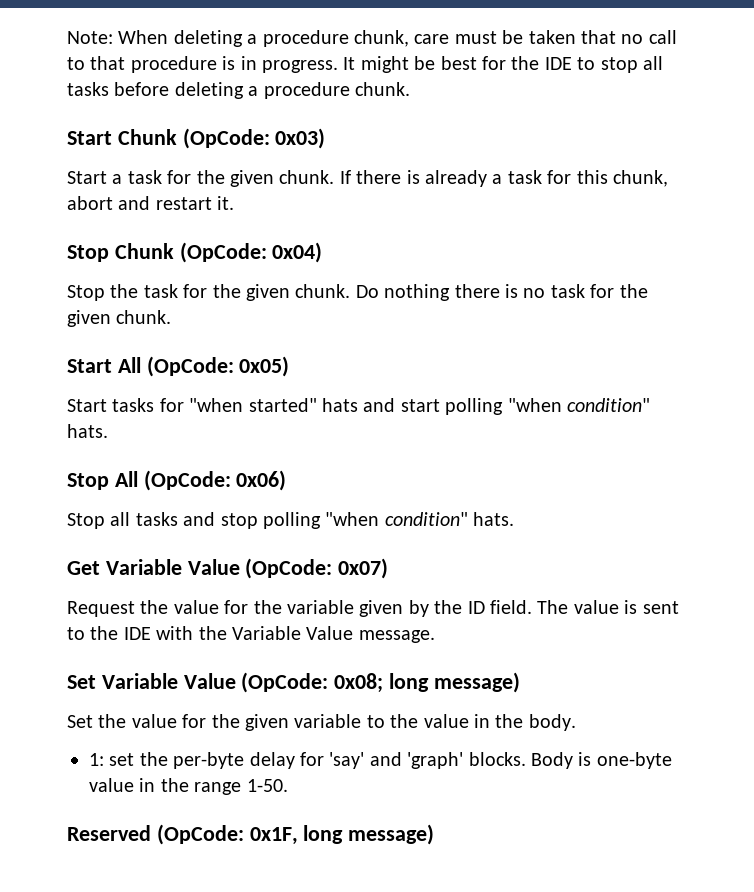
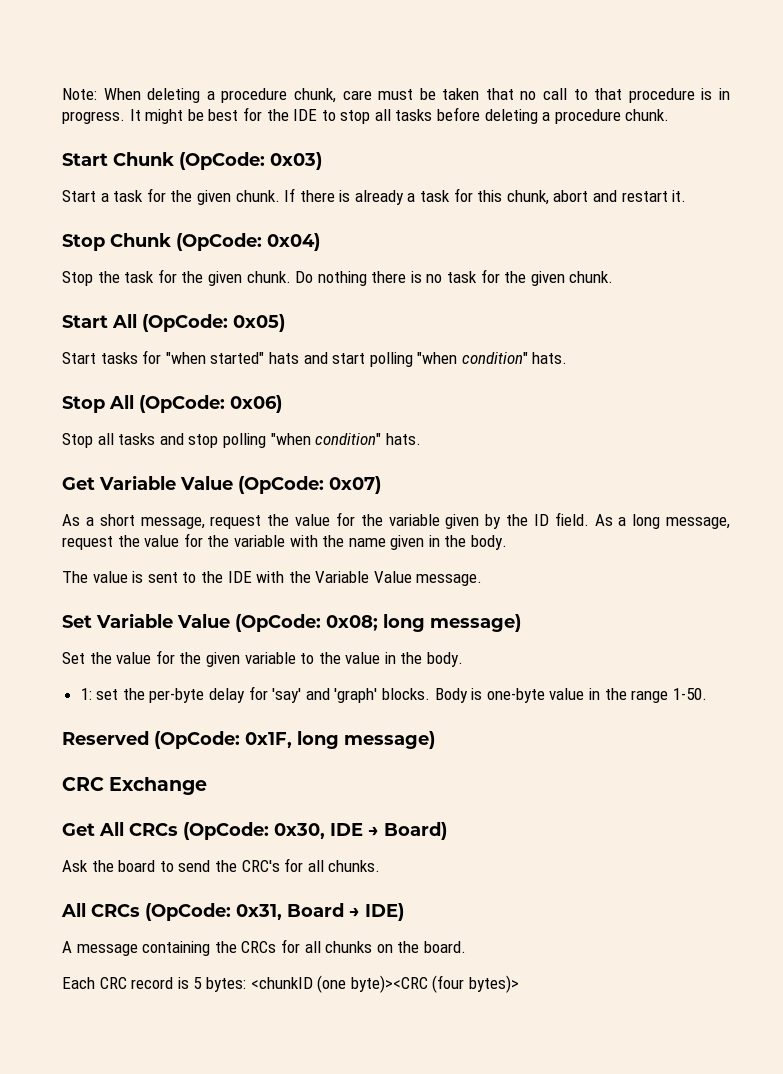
- Request the value for the variable given by the ID field. The value is sent to the IDE with the Variable Value message.
+ As a short message, request the value for the variable given by the ID field. As a long message, request the value for the variable with the name given in the body.
+ The value is sent to the IDE with the Variable Value message.
+ CRC Exchange
+ Get All CRCs (OpCode: 0x30, IDE → Board)
+ Ask the board to send the CRC's for all chunks.
+ All CRCs (OpCode: 0x31, Board → IDE)
+ A message containing the CRCs for all chunks on the board.
+ Each CRC record is 5 bytes: <chunkID (one byte)><CRC (four bytes)>

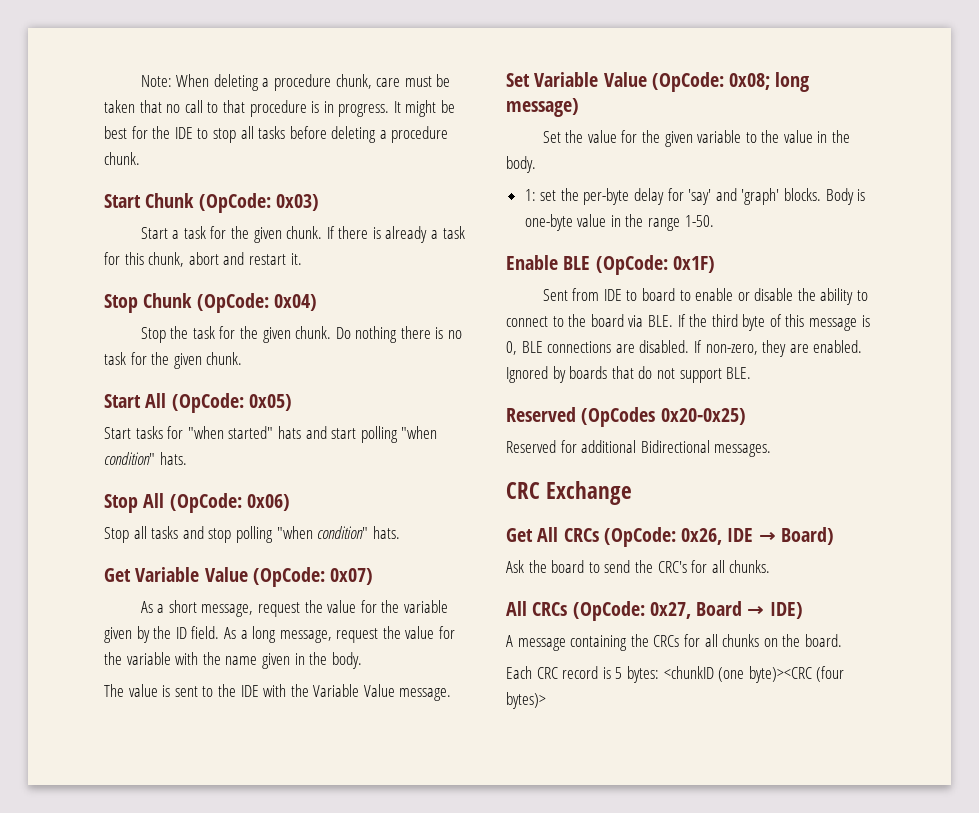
- Reserved (OpCode: 0x1F, long message)
+ Enable BLE (OpCode: 0x1F)
+ Sent from IDE to board to enable or disable the ability to connect to the board via BLE. If the third byte of this message is 0, BLE connections are disabled. If non-zero, they are enabled. Ignored by boards that do not support BLE.
+ Reserved (OpCodes 0x20-0x25)
+ Reserved for additional Bidirectional messages.
- Get All CRCs (OpCode: 0x30, IDE → Board)
+ Get All CRCs (OpCode: 0x26, IDE → Board)
- All CRCs (OpCode: 0x31, Board → IDE)
+ All CRCs (OpCode: 0x27, Board → IDE)

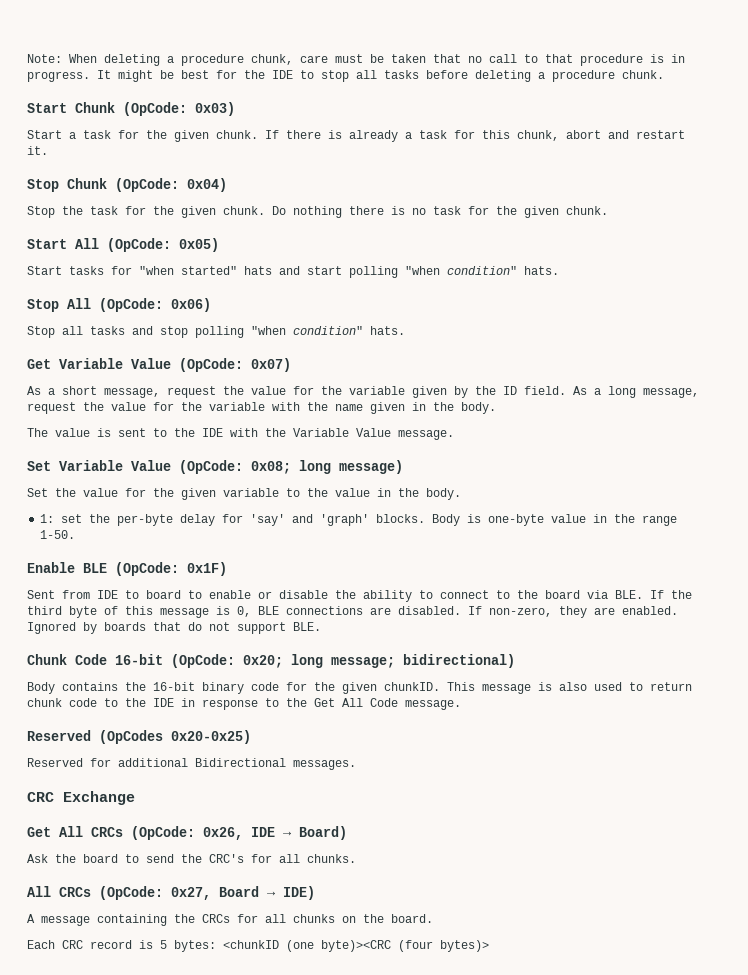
+ Chunk Code 16-bit (OpCode: 0x20; long message; bidirectional)
+ Body contains the 16-bit binary code for the given chunkID. This message is also used to return chunk code to the IDE in response to the Get All Code message.

